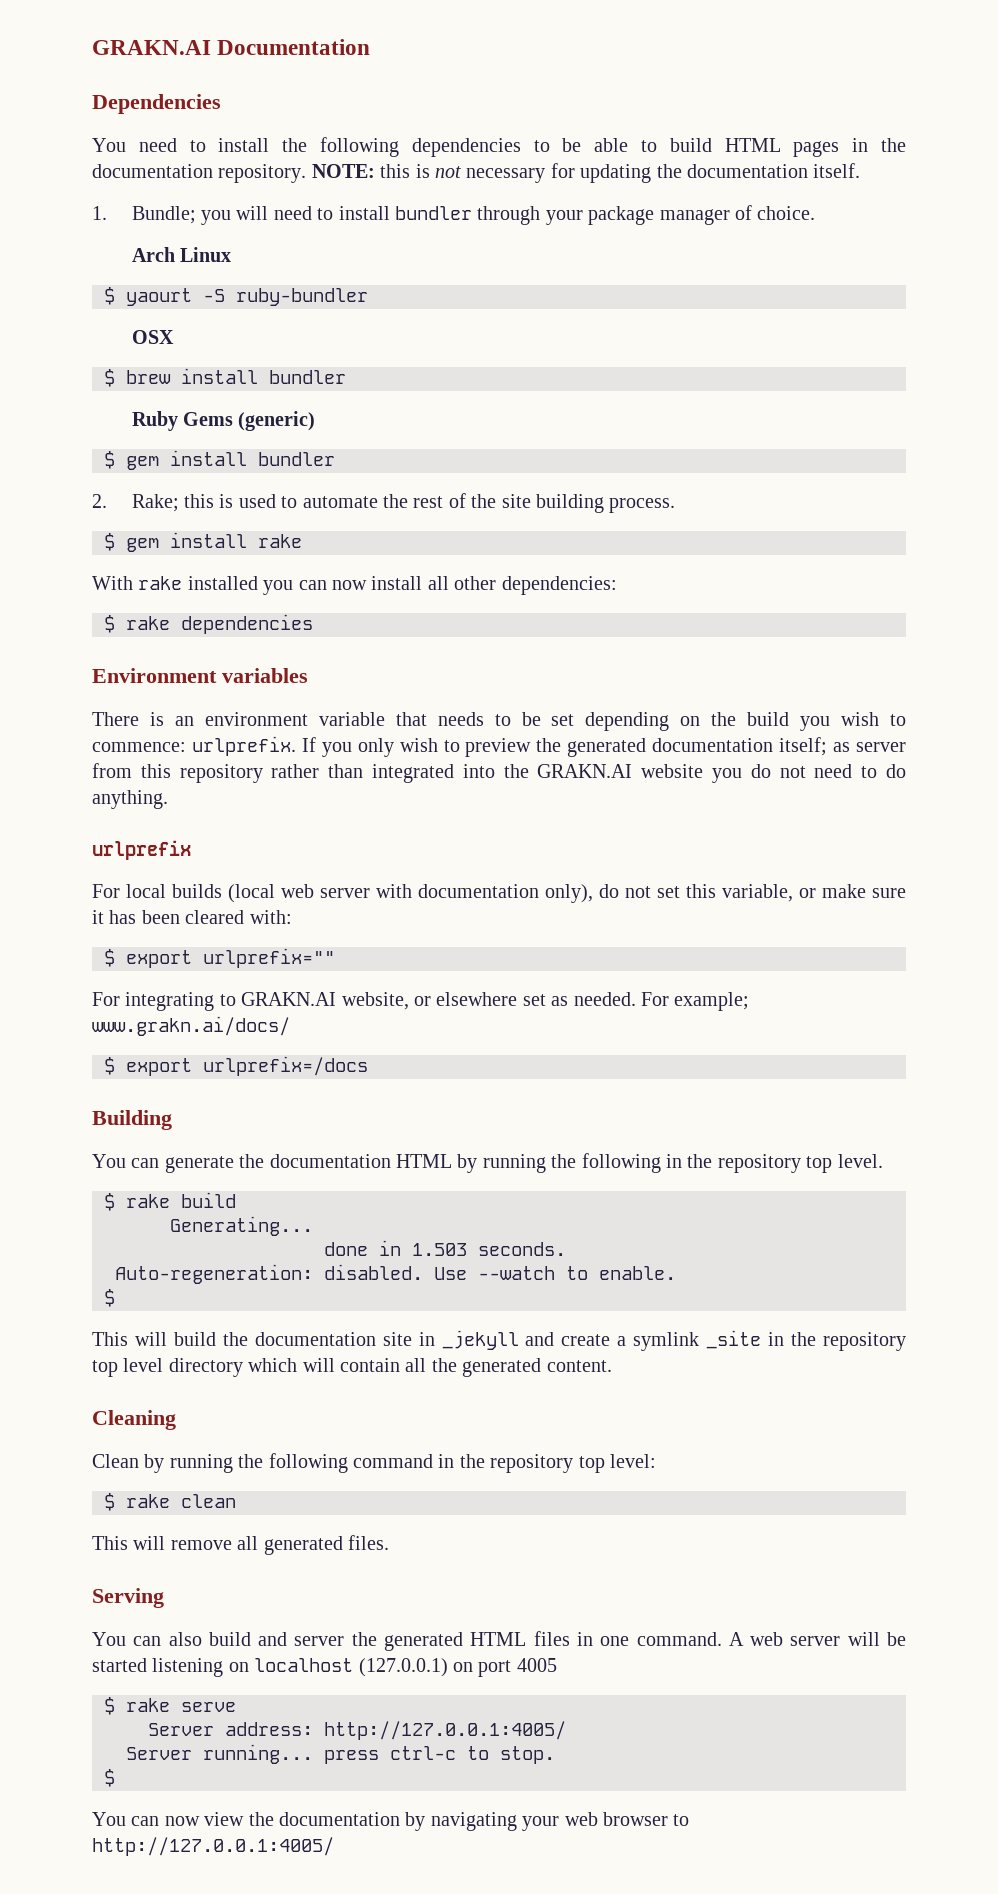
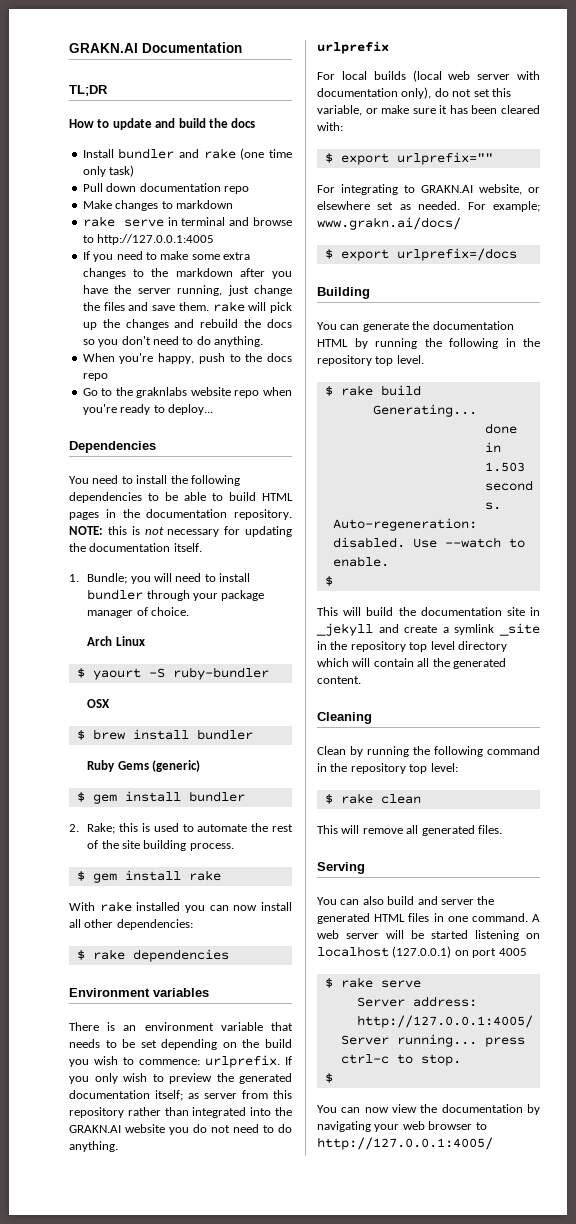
+ TL;DR
+ How to update and build the docs
+ Install bundler and rake (one time only task)
+ Pull down documentation repo
+ Make changes to markdown
+ rake serve in terminal and browse to http://127.0.0.1:4005
+ If you need to make some extra changes to the markdown after you have the server running, just change the files and save them. rake will pick up the changes and rebuild the docs so you don't need to do anything.
+ When you're happy, push to the docs repo
+ Go to the graknlabs website repo when you're ready to deploy...

